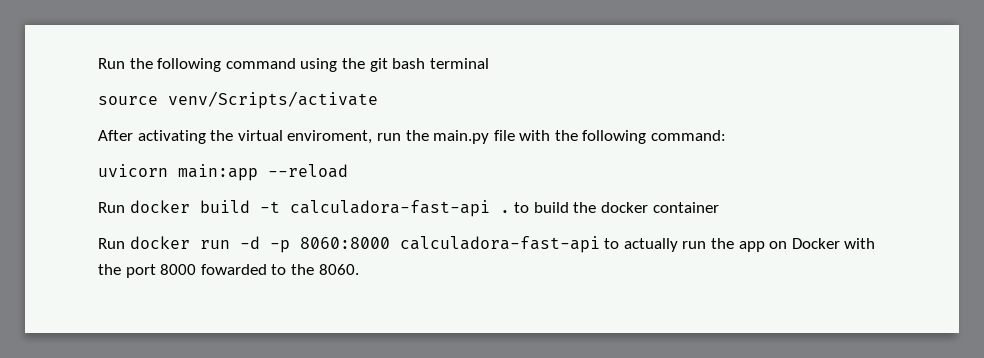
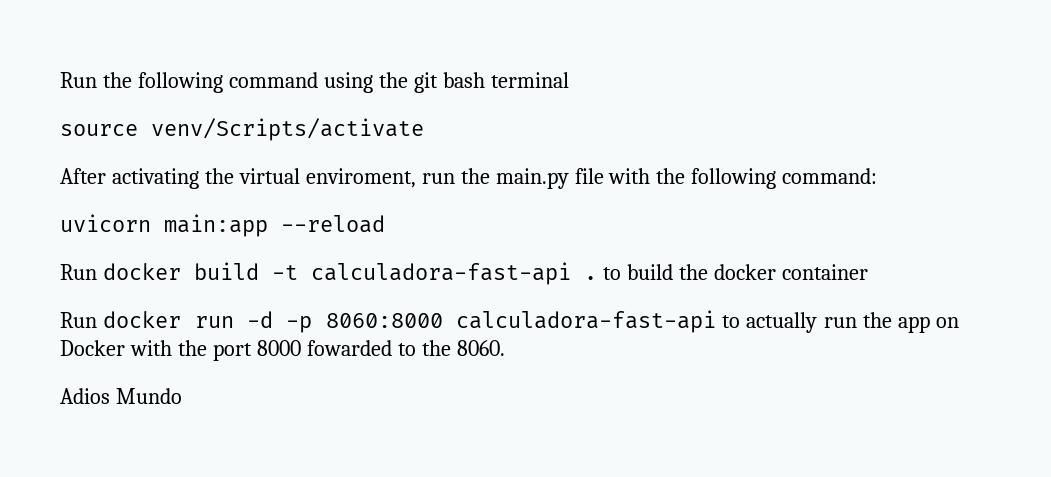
+ Adios Mundo

